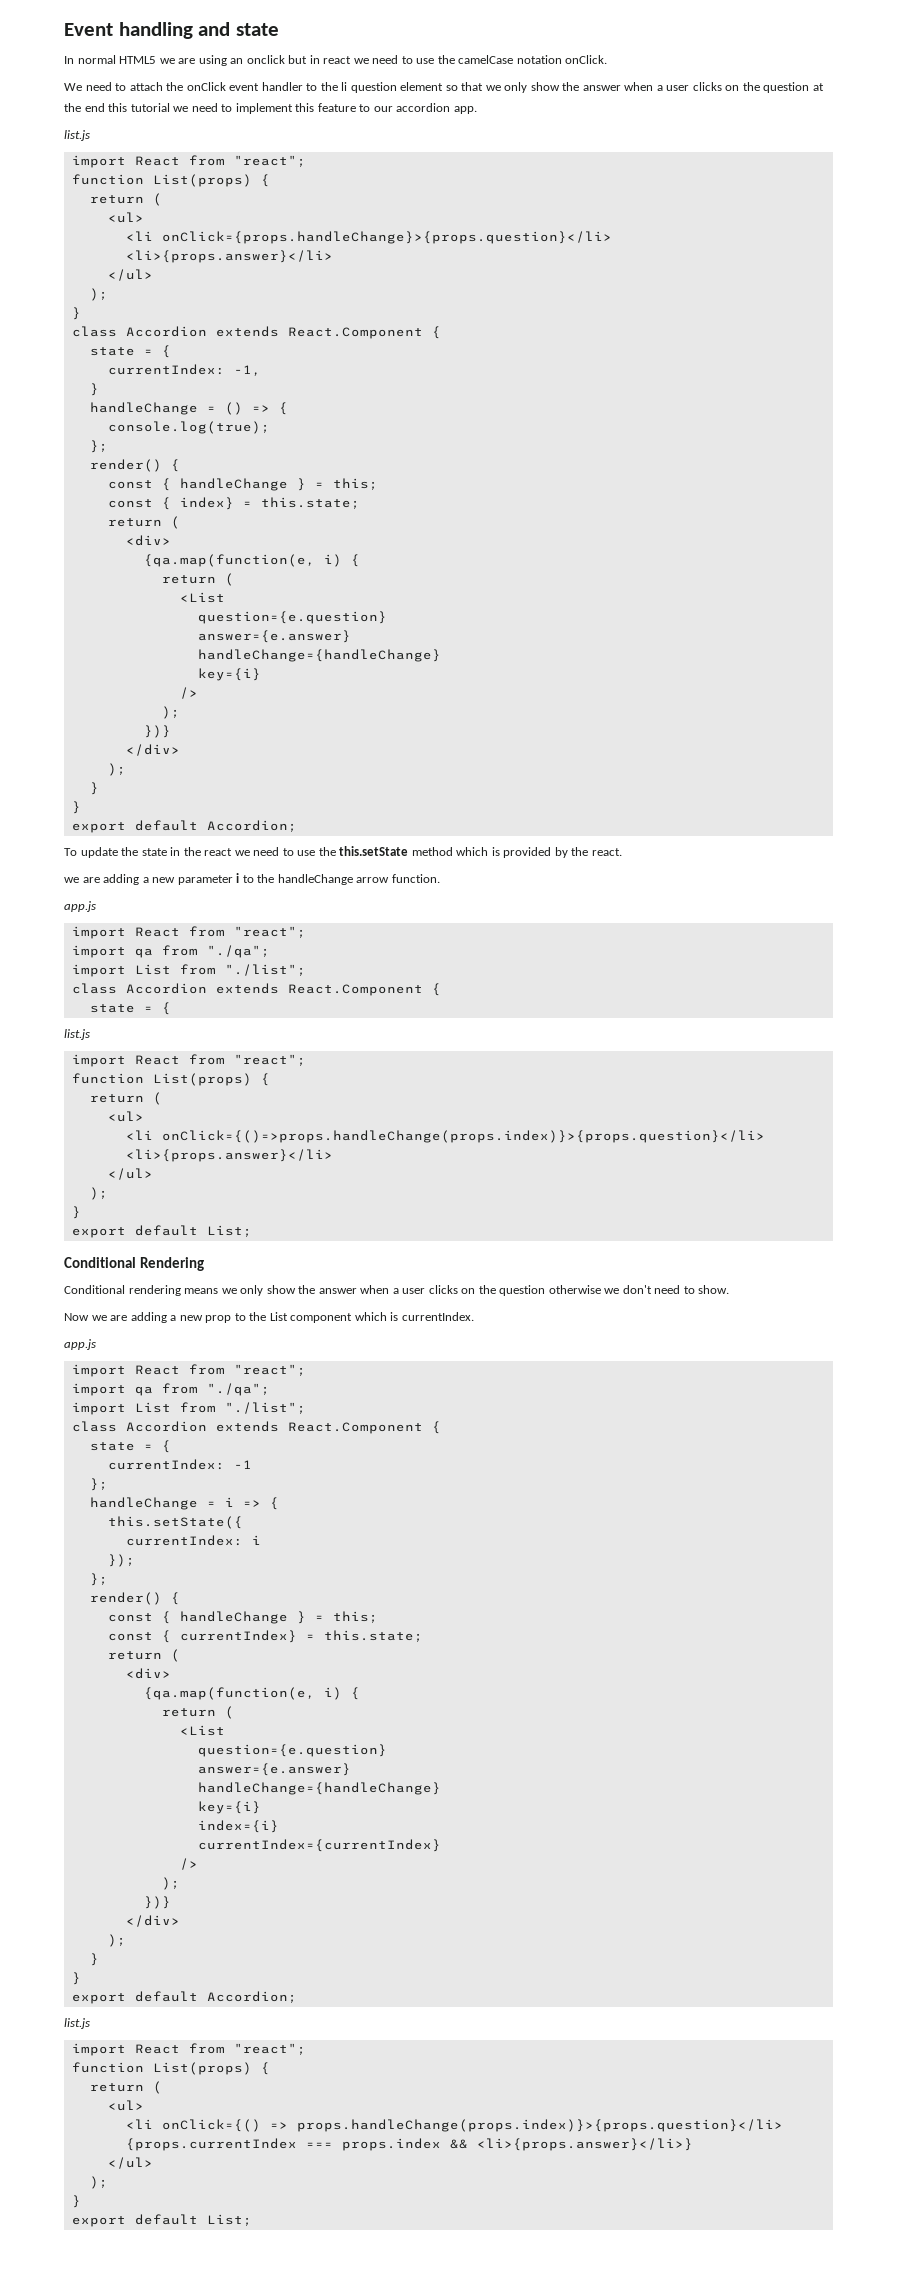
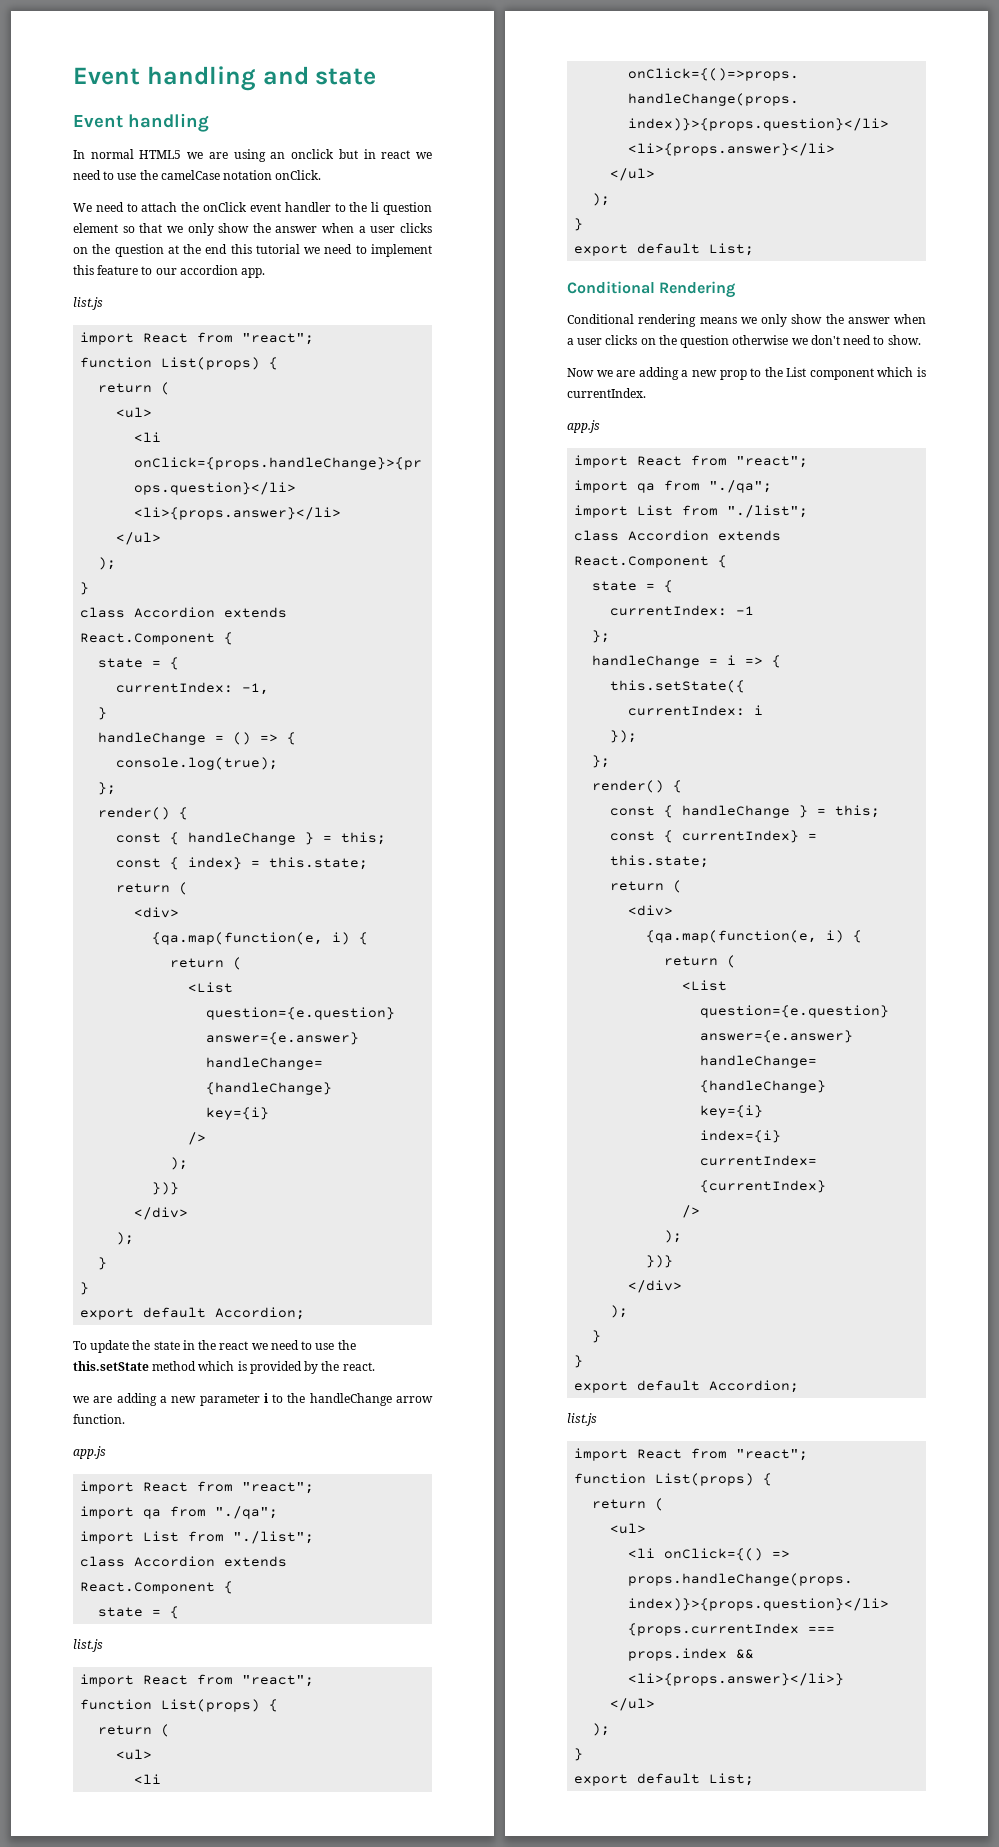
  Event handling and state
+ Event handling

